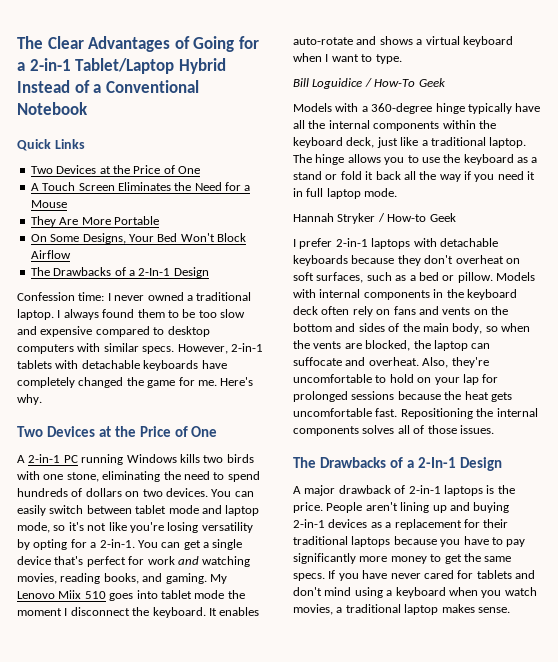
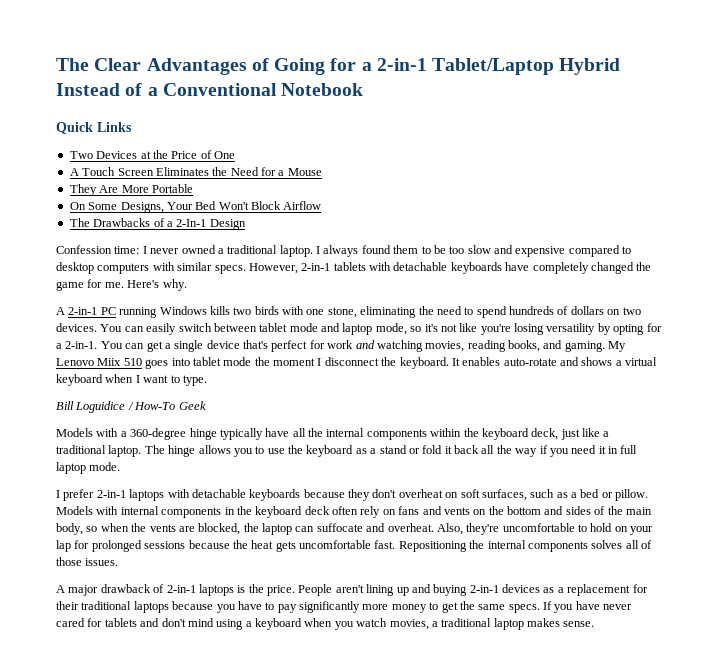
  Here's why.
- Two Devices at the Price of One
- Hannah Stryker / How-to Geek
  Repositioning the internal components solves all of those issues.
- The Drawbacks of a 2-In-1 Design

